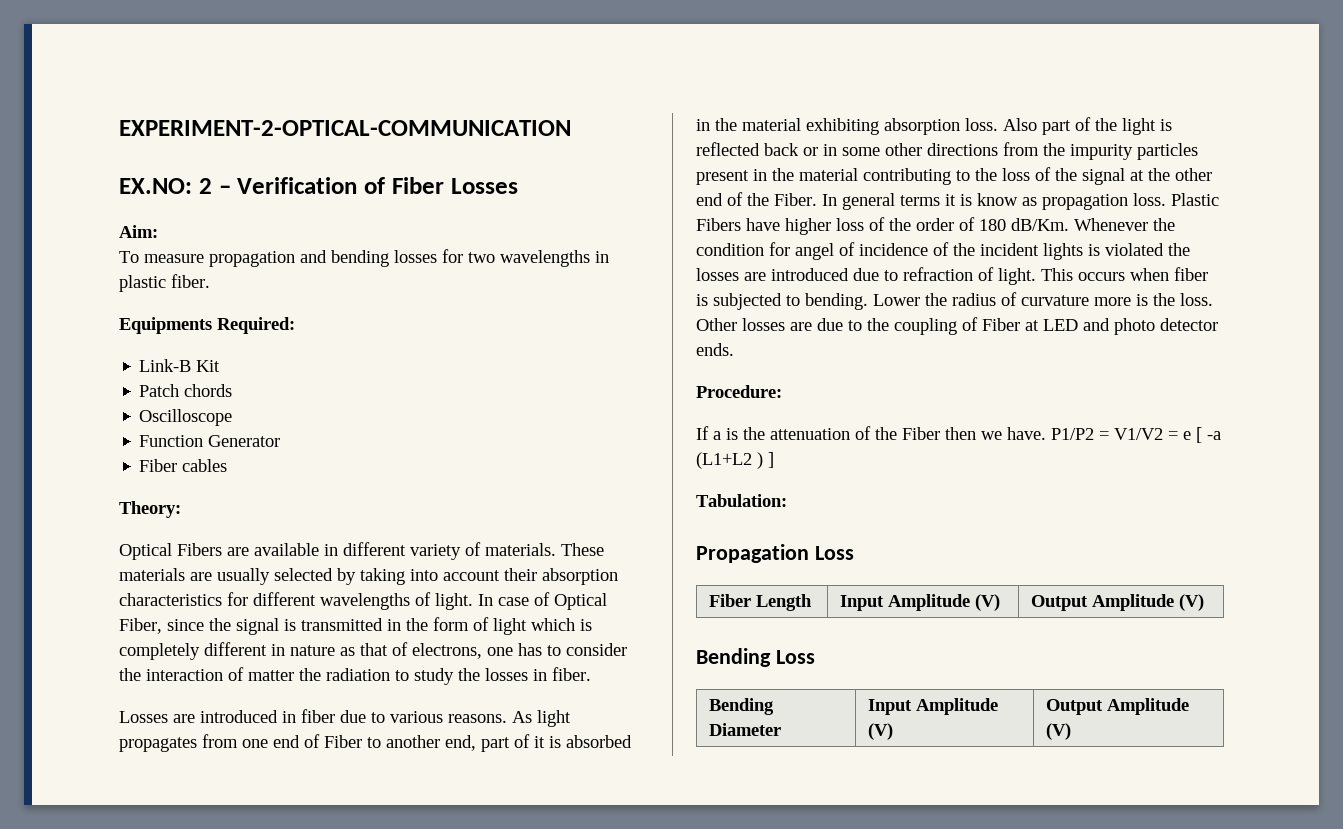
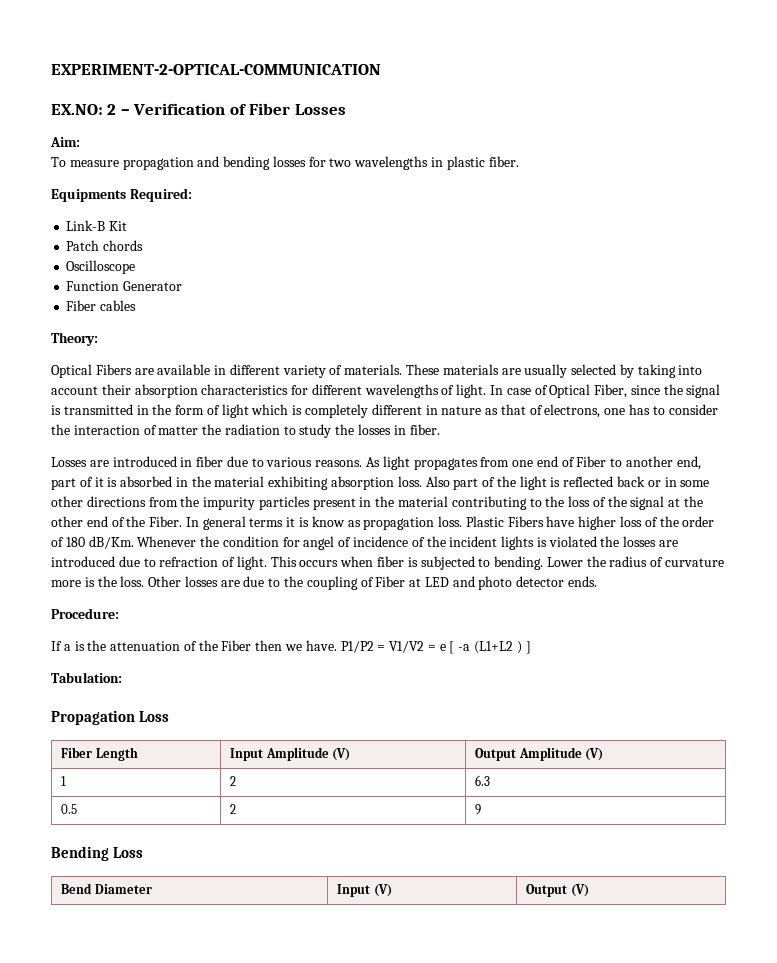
+ 1 | 2 | 6.3
+ 0.5 | 2 | 9
- Bending Diameter | Input Amplitude (V) | Output Amplitude (V)
+ Bend Diameter | Input (V) | Output (V)

